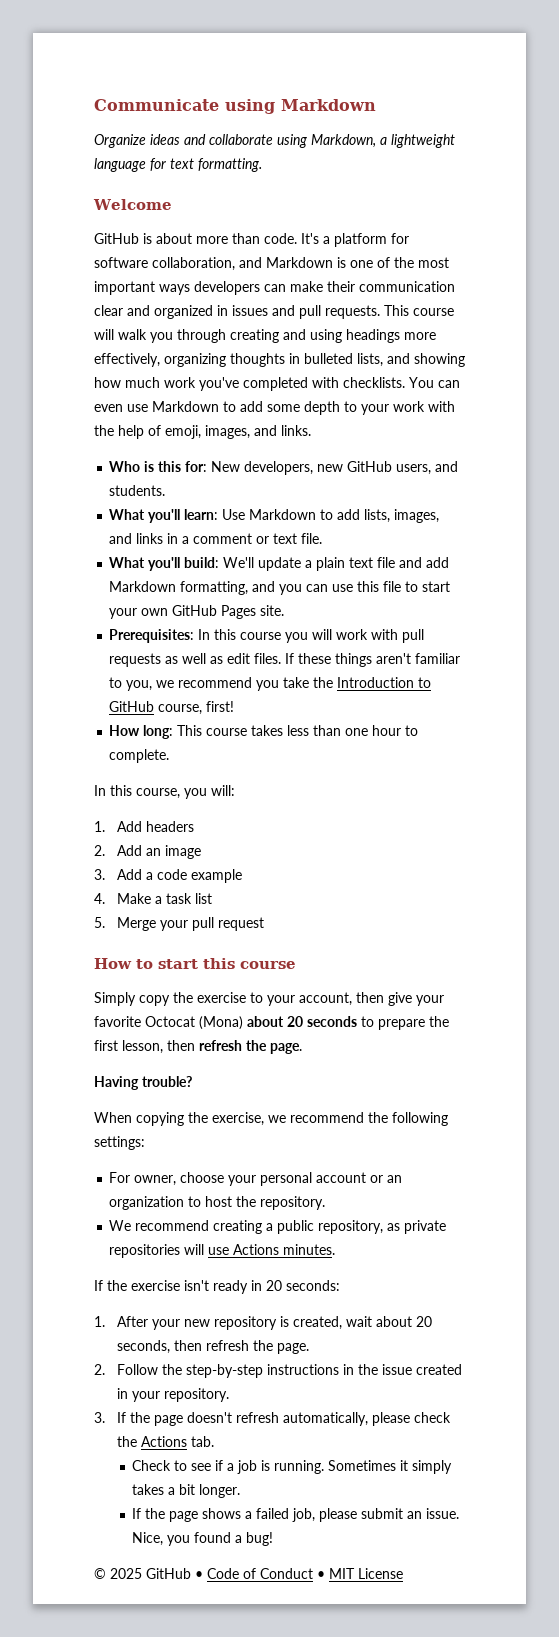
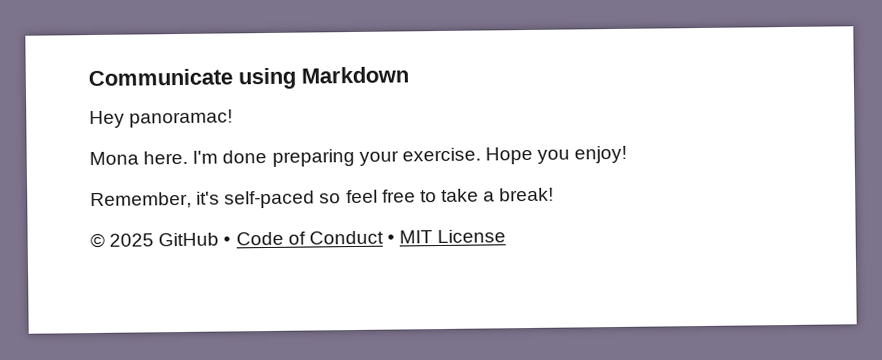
- Organize ideas and collaborate using Markdown, a lightweight language for text formatting.
- Welcome
- GitHub is about more than code. It's a platform for software collaboration, and Markdown is one of the most important ways developers can make their communication clear and organized in issues and pull requests. This course will walk you through creating and using headings more effectively, organizing thoughts in bulleted lists, and showing how much work you've completed with checklists. You can even use Markdown to add some depth to your work with the help of emoji, images, and links.
- Who is this for: New developers, new GitHub users, and students.
- What you'll learn: Use Markdown to add lists, images, and links in a comment or text file.
- What you'll build: We'll update a plain text file and add Markdown formatting, and you can use this file to start your own GitHub Pages site.
- Prerequisites: In this course you will work with pull requests as well as edit files. If these things aren't familiar to you, we recommend you take the Introduction to GitHub course, first!
- How long: This course takes less than one hour to complete.
- In this course, you will:
- 1. Add headers
- 2. Add an image
- 3. Add a code example
- 4. Make a task list
- 5. Merge your pull request
- How to start this course
- Simply copy the exercise to your account, then give your favorite Octocat (Mona) about 20 seconds to prepare the first lesson, then refresh the page.
- Having trouble?
- When copying the exercise, we recommend the following settings:
- For owner, choose your personal account or an organization to host the repository.
- We recommend creating a public repository, as private repositories will use Actions minutes.
- If the exercise isn't ready in 20 seconds:
- 1. After your new repository is created, wait about 20 seconds, then refresh the page.
- 2. Follow the step-by-step instructions in the issue created in your repository.
- 3. If the page doesn't refresh automatically, please check the Actions tab.
- Check to see if a job is running. Sometimes it simply takes a bit longer.
- If the page shows a failed job, please submit an issue. Nice, you found a bug!
+ Hey panoramac!
+ Mona here. I'm done preparing your exercise. Hope you enjoy!
+ Remember, it's self-paced so feel free to take a break!

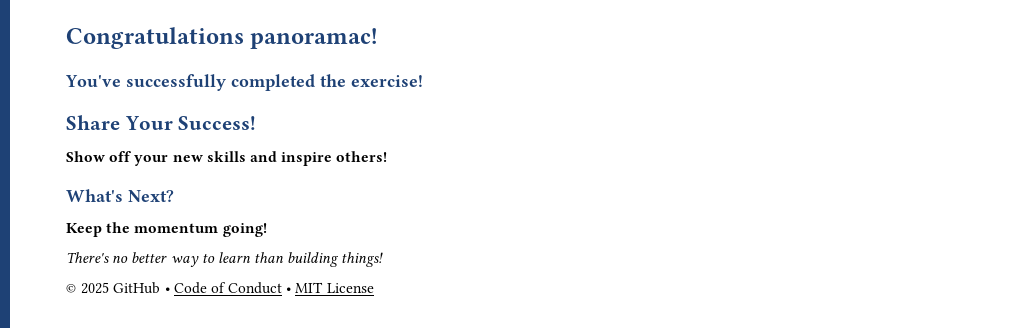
- Communicate using Markdown
- Hey panoramac!
- Mona here. I'm done preparing your exercise. Hope you enjoy!
- Remember, it's self-paced so feel free to take a break!
+ Congratulations panoramac!
+ You've successfully completed the exercise!
+ Share Your Success!
+ Show off your new skills and inspire others!
+ What's Next?
+ Keep the momentum going!
+ There's no better way to learn than building things!

